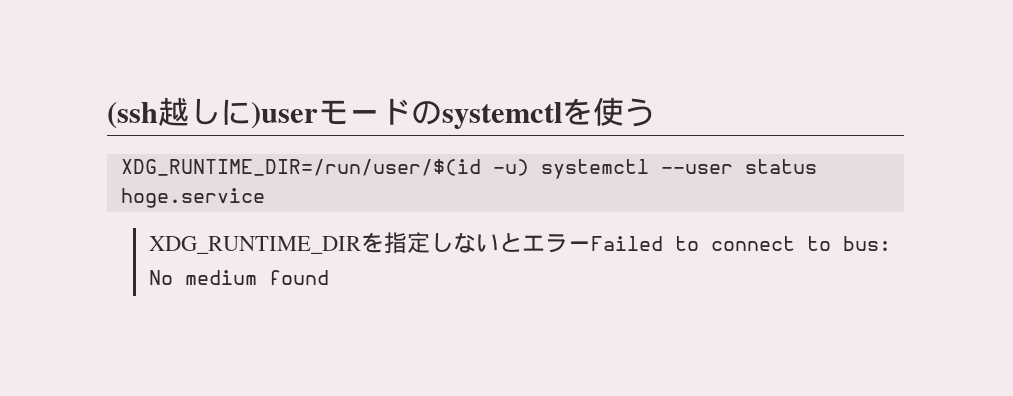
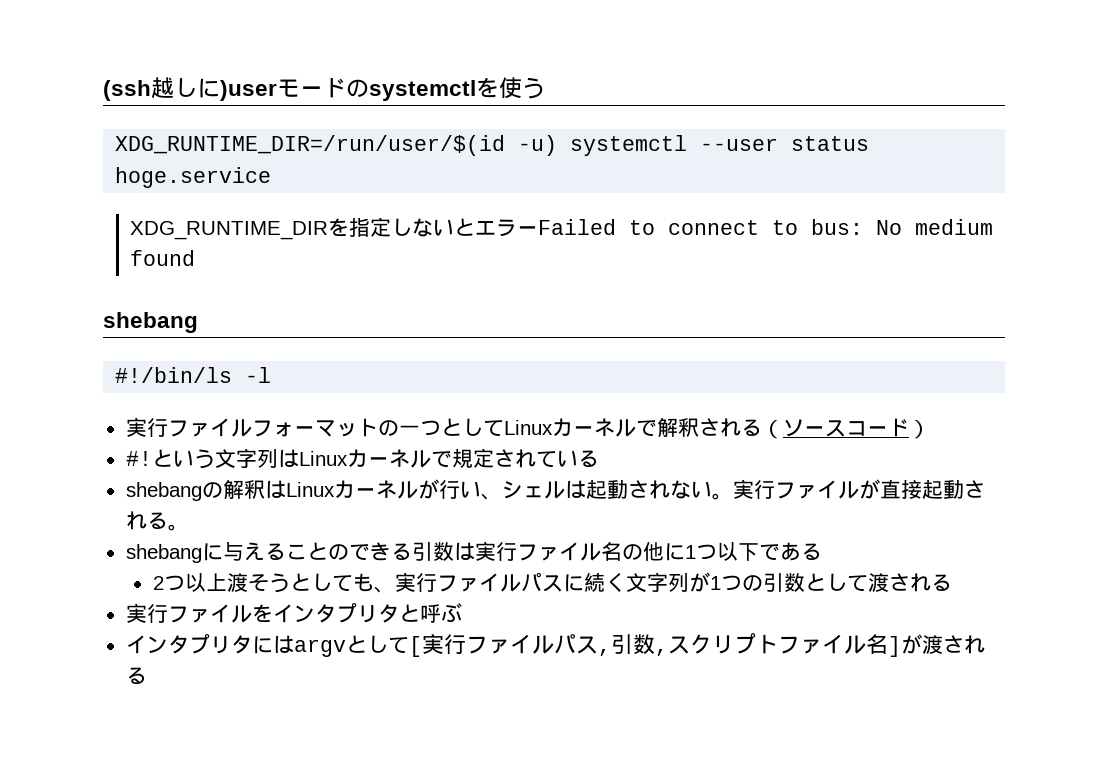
  XDG_RUNTIME_DIRを指定しないとエラーFailed to connect to bus: No medium found
+ shebang
+ #!/bin/ls -l
+ 実行ファイルフォーマットの一つとしてLinuxカーネルで解釈される（ソースコード）
+ #!という文字列はLinuxカーネルで規定されている
+ shebangの解釈はLinuxカーネルが行い、シェルは起動されない。実行ファイルが直接起動される。
+ shebangに与えることのできる引数は実行ファイル名の他に1つ以下である
+ 2つ以上渡そうとしても、実行ファイルパスに続く文字列が1つの引数として渡される
+ 実行ファイルをインタプリタと呼ぶ
+ インタプリタにはargvとして[実行ファイルパス,引数,スクリプトファイル名]が渡される

